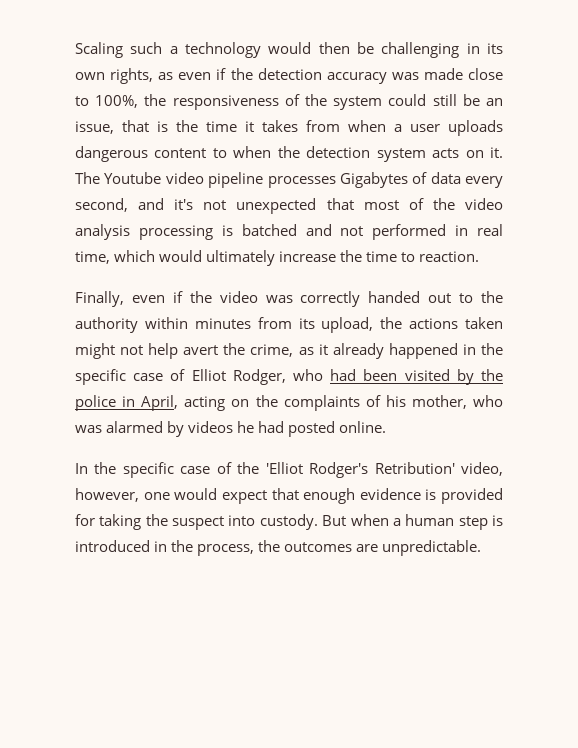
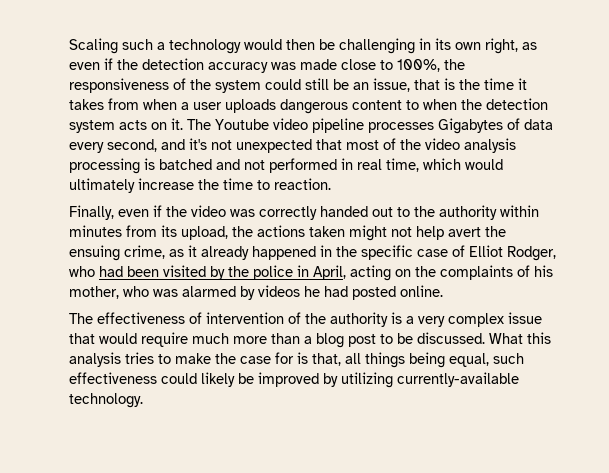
- Scaling such a technology would then be challenging in its own rights, as even if the detection accuracy was made close to 100%, the responsiveness of the system could still be an issue, that is the time it takes from when a user uploads dangerous content to when the detection system acts on it.
+ Scaling such a technology would then be challenging in its own right, as even if the detection accuracy was made close to 100%, the responsiveness of the system could still be an issue, that is the time it takes from when a user uploads dangerous content to when the detection system acts on it.
- Finally, even if the video was correctly handed out to the authority within minutes from its upload, the actions taken might not help avert the crime, as it already happened in the specific case of Elliot Rodger, who had been visited by the police in April, acting on the complaints of his mother, who was alarmed by videos he had posted online.
+ Finally, even if the video was correctly handed out to the authority within minutes from its upload, the actions taken might not help avert the ensuing crime, as it already happened in the specific case of Elliot Rodger, who had been visited by the police in April, acting on the complaints of his mother, who was alarmed by videos he had posted online.
- In the specific case of the 'Elliot Rodger's Retribution' video, however, one would expect that enough evidence is provided for taking the suspect into custody. But when a human step is introduced in the process, the outcomes are unpredictable.
+ The effectiveness of intervention of the authority is a very complex issue that would require much more than a blog post to be discussed. What this analysis tries to make the case for is that, all things being equal, such effectiveness could likely be improved by utilizing currently-available technology.

